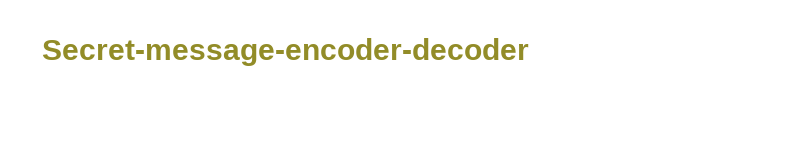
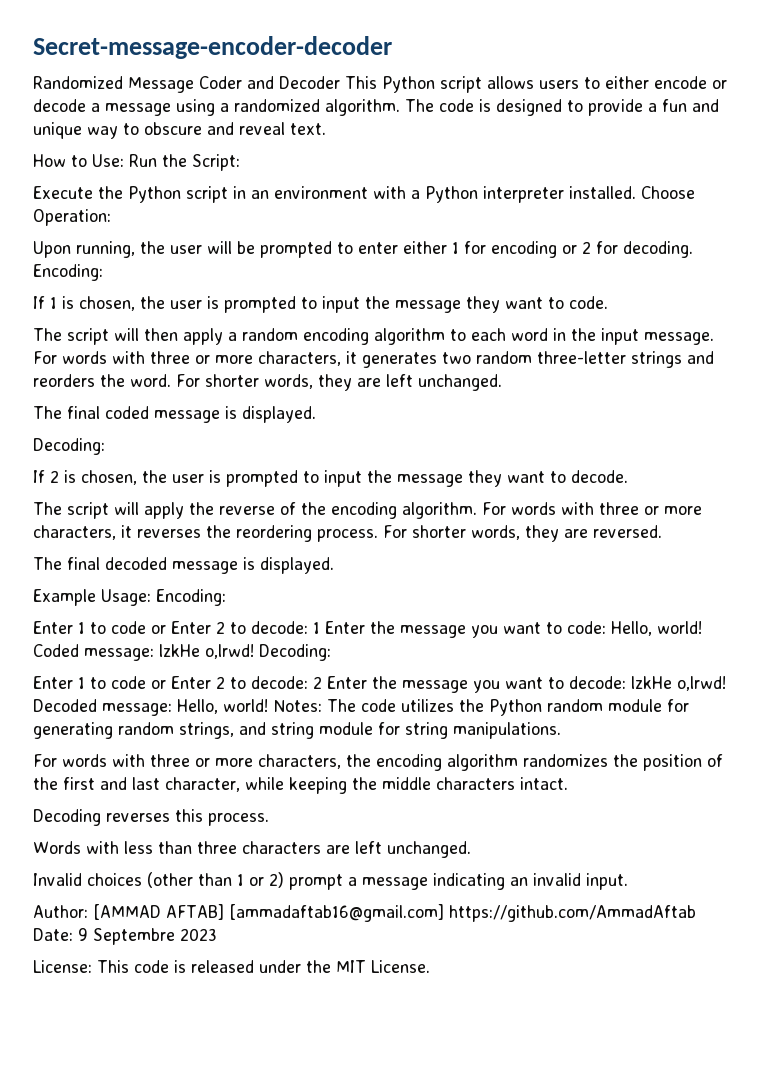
+ Randomized Message Coder and Decoder This Python script allows users to either encode or decode a message using a randomized algorithm. The code is designed to provide a fun and unique way to obscure and reveal text.
+ How to Use: Run the Script:
+ Execute the Python script in an environment with a Python interpreter installed. Choose Operation:
+ Upon running, the user will be prompted to enter either 1 for encoding or 2 for decoding. Encoding:
+ If 1 is chosen, the user is prompted to input the message they want to code.
+ The script will then apply a random encoding algorithm to each word in the input message. For words with three or more characters, it generates two random three-letter strings and reorders the word. For shorter words, they are left unchanged.
+ The final coded message is displayed.
+ Decoding:
+ If 2 is chosen, the user is prompted to input the message they want to decode.
+ The script will apply the reverse of the encoding algorithm. For words with three or more characters, it reverses the reordering process. For shorter words, they are reversed.
+ The final decoded message is displayed.
+ Example Usage: Encoding:
+ Enter 1 to code or Enter 2 to decode: 1 Enter the message you want to code: Hello, world! Coded message: lzkHe o,lrwd! Decoding:
+ Enter 1 to code or Enter 2 to decode: 2 Enter the message you want to decode: lzkHe o,lrwd! Decoded message: Hello, world! Notes: The code utilizes the Python random module for generating random strings, and string module for string manipulations.
+ For words with three or more characters, the encoding algorithm randomizes the position of the first and last character, while keeping the middle characters intact.
+ Decoding reverses this process.
+ Words with less than three characters are left unchanged.
+ Invalid choices (other than 1 or 2) prompt a message indicating an invalid input.
+ Author: [AMMAD AFTAB] [ammadaftab16@gmail.com] https://github.com/AmmadAftab Date: 9 Septembre 2023
+ License: This code is released under the MIT License.

